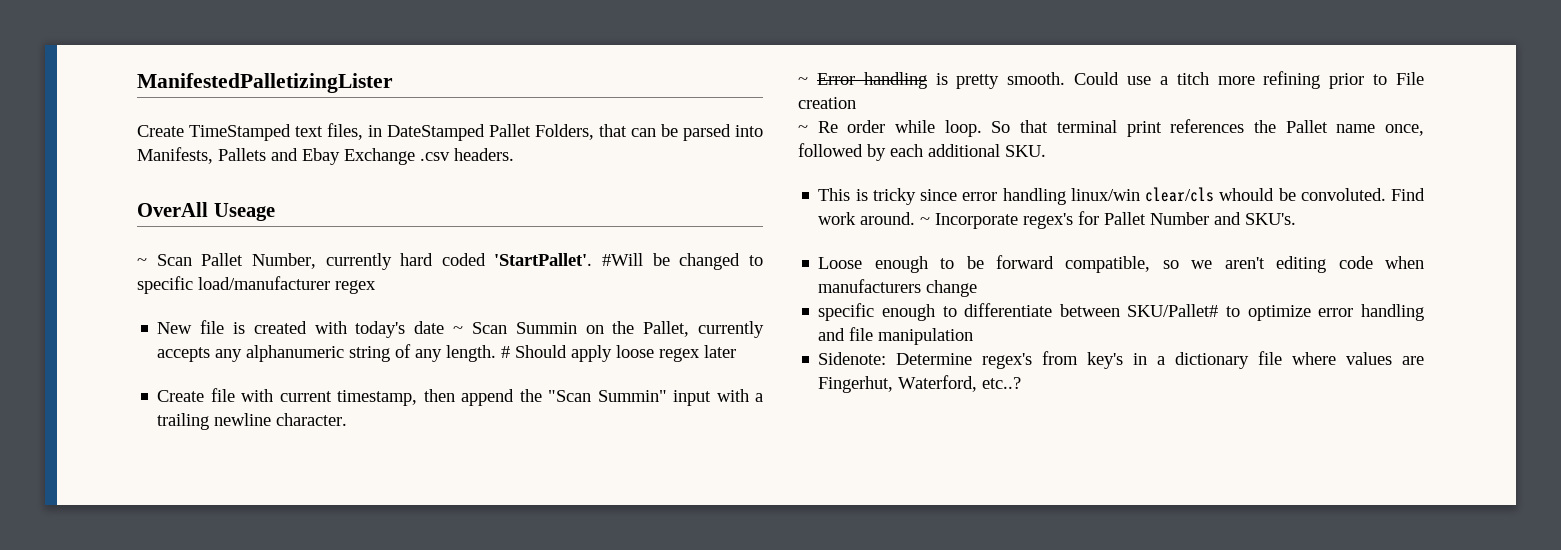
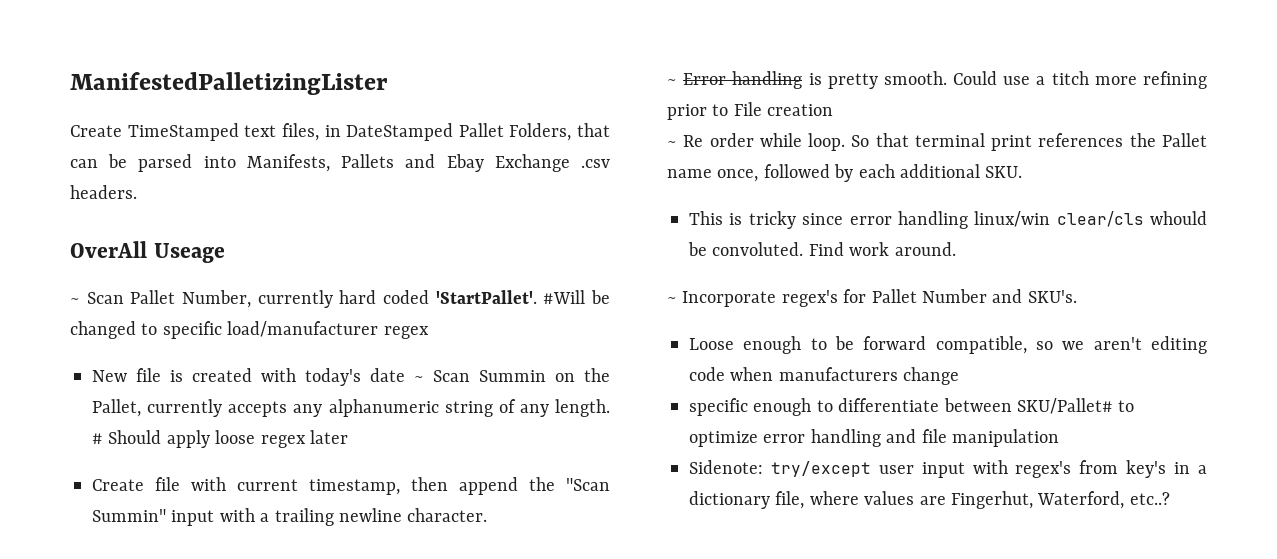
- Find work around. ~ Incorporate regex's for Pallet Number and SKU's.
+ Find work around.
+ ~ Incorporate regex's for Pallet Number and SKU's.
- Sidenote: Determine regex's from key's in a dictionary file where values are Fingerhut, Waterford, etc..?
+ Sidenote: try/except user input with regex's from key's in a dictionary file, where values are Fingerhut, Waterford, etc..?

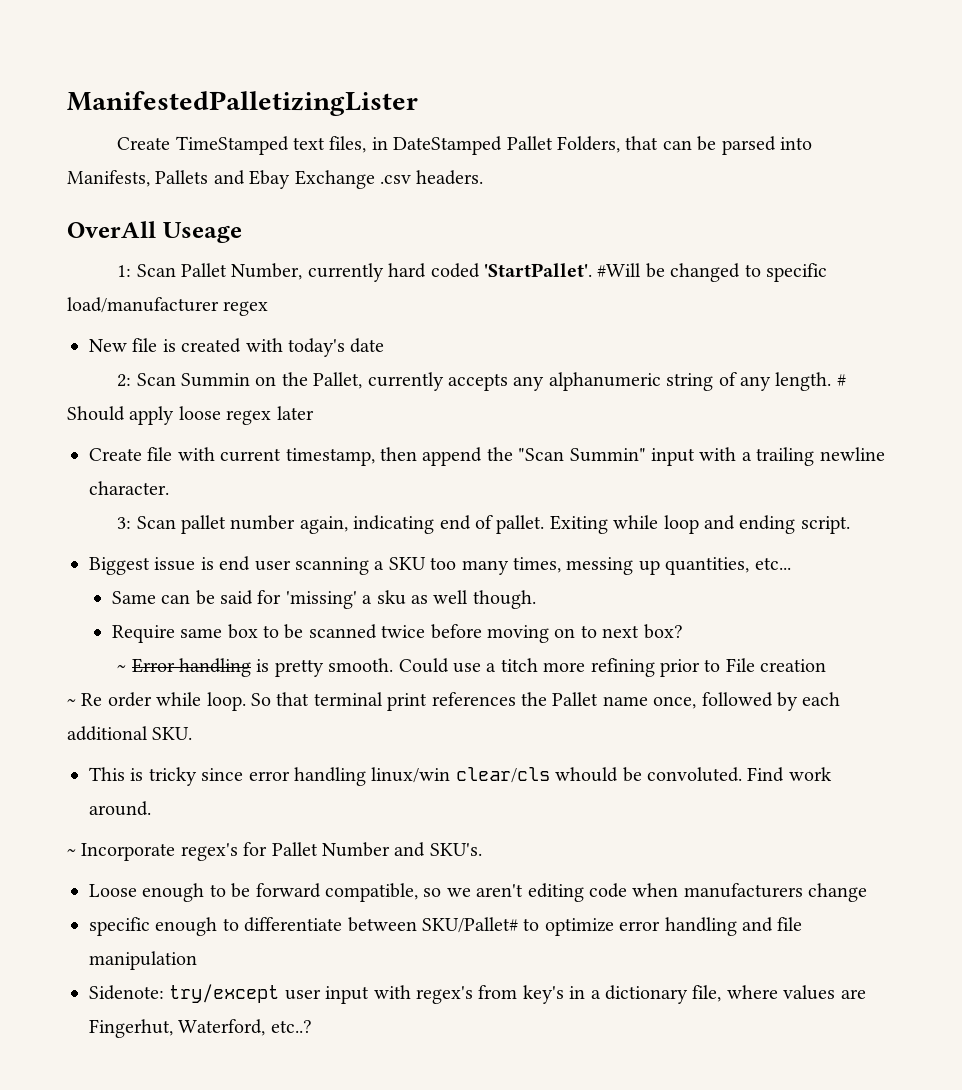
- ~ Scan Pallet Number, currently hard coded 'StartPallet'.
+ 1: Scan Pallet Number, currently hard coded 'StartPallet'.
- New file is created with today's date ~ Scan Summin on the Pallet, currently accepts any alphanumeric string of any length.
+ New file is created with today's date
+ 2: Scan Summin on the Pallet, currently accepts any alphanumeric string of any length.
+ 3: Scan pallet number again, indicating end of pallet. Exiting while loop and ending script.
+ Biggest issue is end user scanning a SKU too many times, messing up quantities, etc...
+ Same can be said for 'missing' a sku as well though.
+ Require same box to be scanned twice before moving on to next box?

